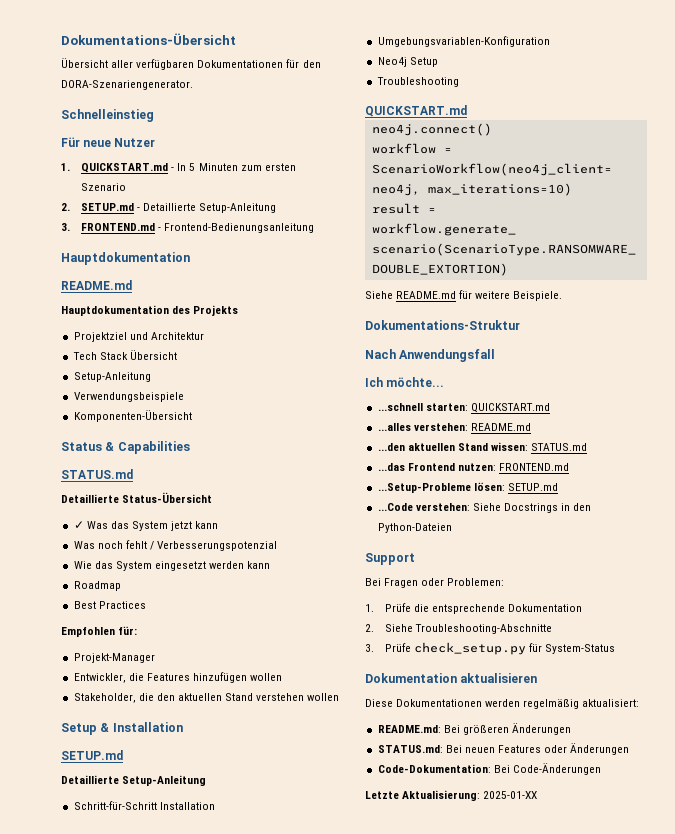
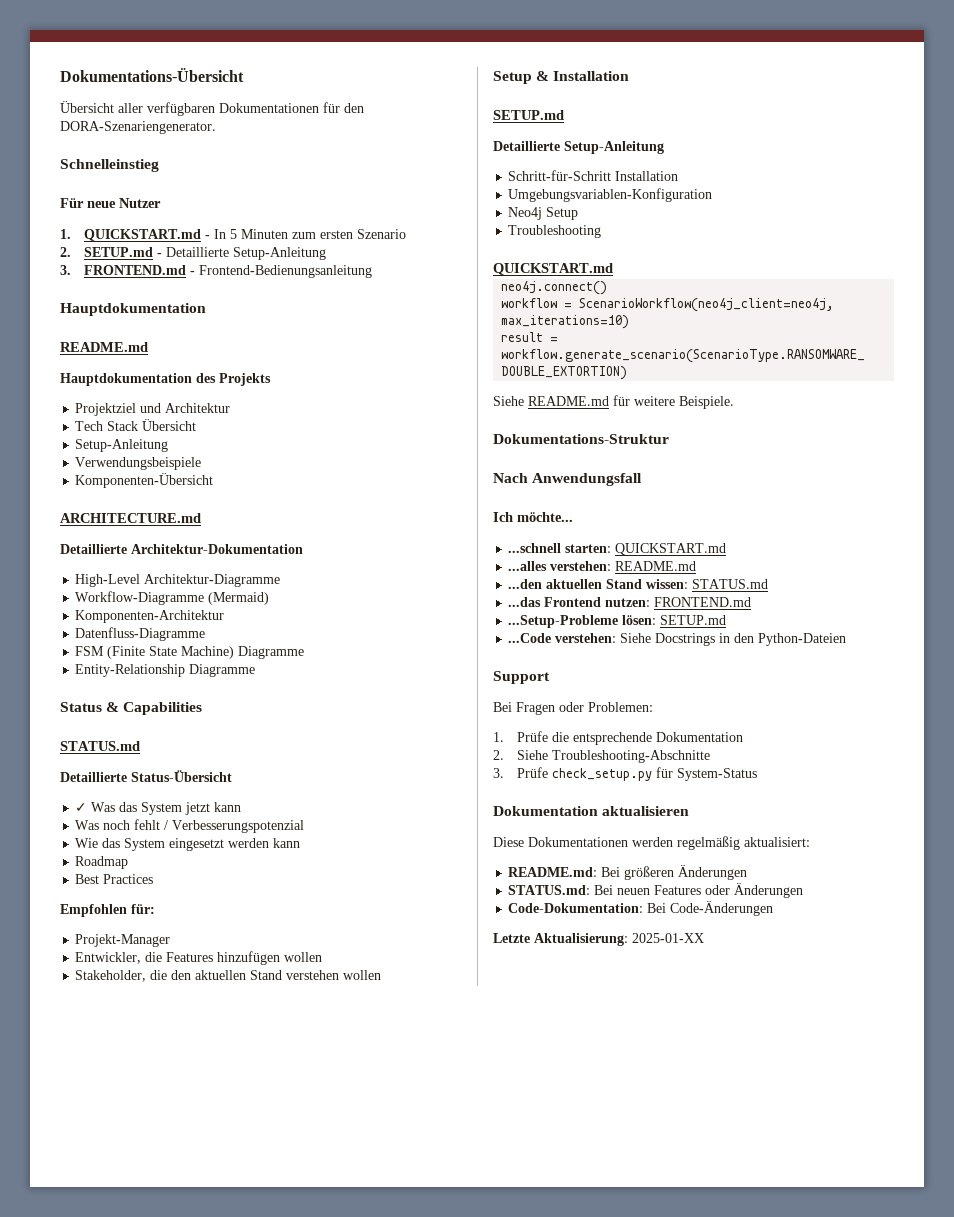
+ ARCHITECTURE.md
+ Detaillierte Architektur-Dokumentation
+ High-Level Architektur-Diagramme
+ Workflow-Diagramme (Mermaid)
+ Komponenten-Architektur
+ Datenfluss-Diagramme
+ FSM (Finite State Machine) Diagramme
+ Entity-Relationship Diagramme

